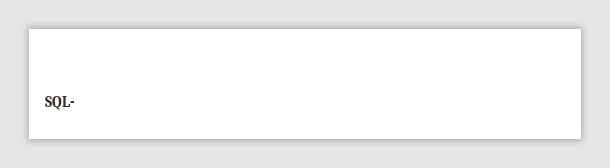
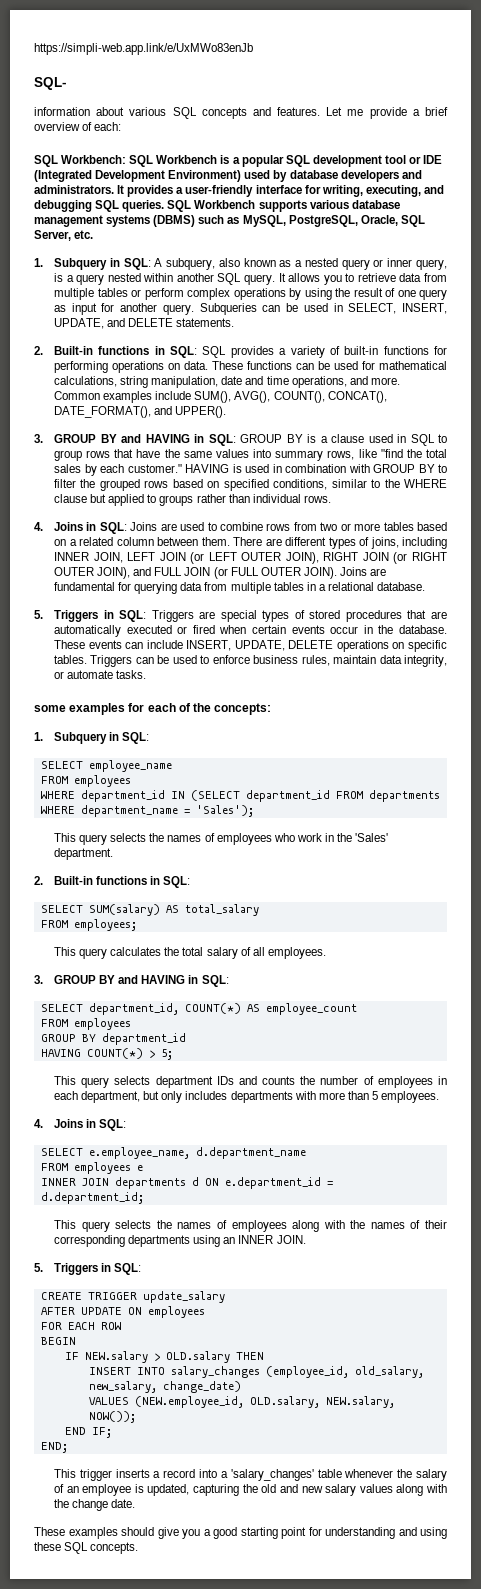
+ https://simpli-web.app.link/e/UxMWo83enJb
+ information about various SQL concepts and features. Let me provide a brief overview of each:
+ SQL Workbench: SQL Workbench is a popular SQL development tool or IDE (Integrated Development Environment) used by database developers and administrators. It provides a user-friendly interface for writing, executing, and debugging SQL queries. SQL Workbench supports various database management systems (DBMS) such as MySQL, PostgreSQL, Oracle, SQL Server, etc.
+ 1. Subquery in SQL: A subquery, also known as a nested query or inner query, is a query nested within another SQL query. It allows you to retrieve data from multiple tables or perform complex operations by using the result of one query as input for another query. Subqueries can be used in SELECT, INSERT, UPDATE, and DELETE statements.
+ 2. Built-in functions in SQL: SQL provides a variety of built-in functions for performing operations on data. These functions can be used for mathematical calculations, string manipulation, date and time operations, and more. Common examples include SUM(), AVG(), COUNT(), CONCAT(), DATE_FORMAT(), and UPPER().
+ 3. GROUP BY and HAVING in SQL: GROUP BY is a clause used in SQL to group rows that have the same values into summary rows, like "find the total sales by each customer." HAVING is used in combination with GROUP BY to filter the grouped rows based on specified conditions, similar to the WHERE clause but applied to groups rather than individual rows.
+ 4. Joins in SQL: Joins are used to combine rows from two or more tables based on a related column between them. There are different types of joins, including INNER JOIN, LEFT JOIN (or LEFT OUTER JOIN), RIGHT JOIN (or RIGHT OUTER JOIN), and FULL JOIN (or FULL OUTER JOIN). Joins are fundamental for querying data from multiple tables in a relational database.
+ 5. Triggers in SQL: Triggers are special types of stored procedures that are automatically executed or fired when certain events occur in the database. These events can include INSERT, UPDATE, DELETE operations on specific tables. Triggers can be used to enforce business rules, maintain data integrity, or automate tasks.
+ some examples for each of the concepts:
+ 1. Subquery in SQL:
+ SELECT employee_name
+ FROM employees
+ WHERE department_id IN (SELECT department_id FROM departments WHERE department_name = 'Sales');
+ This query selects the names of employees who work in the 'Sales' department.
+ 2. Built-in functions in SQL:
+ SELECT SUM(salary) AS total_salary
+ FROM employees;
+ This query calculates the total salary of all employees.
+ 3. GROUP BY and HAVING in SQL:
+ SELECT department_id, COUNT(*) AS employee_count
+ FROM employees
+ GROUP BY department_id
+ HAVING COUNT(*) > 5;
+ This query selects department IDs and counts the number of employees in each department, but only includes departments with more than 5 employees.
+ 4. Joins in SQL:
+ SELECT e.employee_name, d.department_name
+ FROM employees e
+ INNER JOIN departments d ON e.department_id = d.department_id;
+ This query selects the names of employees along with the names of their corresponding departments using an INNER JOIN.
+ 5. Triggers in SQL:
+ CREATE TRIGGER update_salary
+ AFTER UPDATE ON employees
+ FOR EACH ROW
+ BEGIN
+ IF NEW.salary > OLD.salary THEN
+ INSERT INTO salary_changes (employee_id, old_salary, new_salary, change_date)
+ VALUES (NEW.employee_id, OLD.salary, NEW.salary, NOW());
+ END IF;
+ END;
+ This trigger inserts a record into a 'salary_changes' table whenever the salary of an employee is updated, capturing the old and new salary values along with the change date.
+ These examples should give you a good starting point for understanding and using these SQL concepts.

